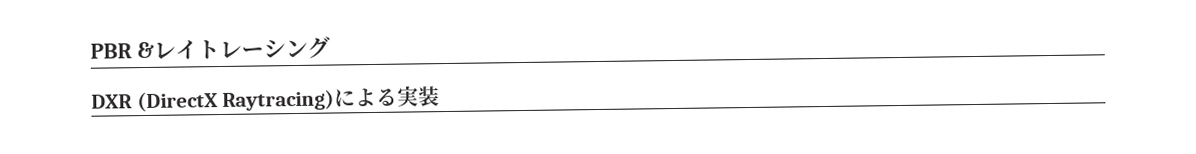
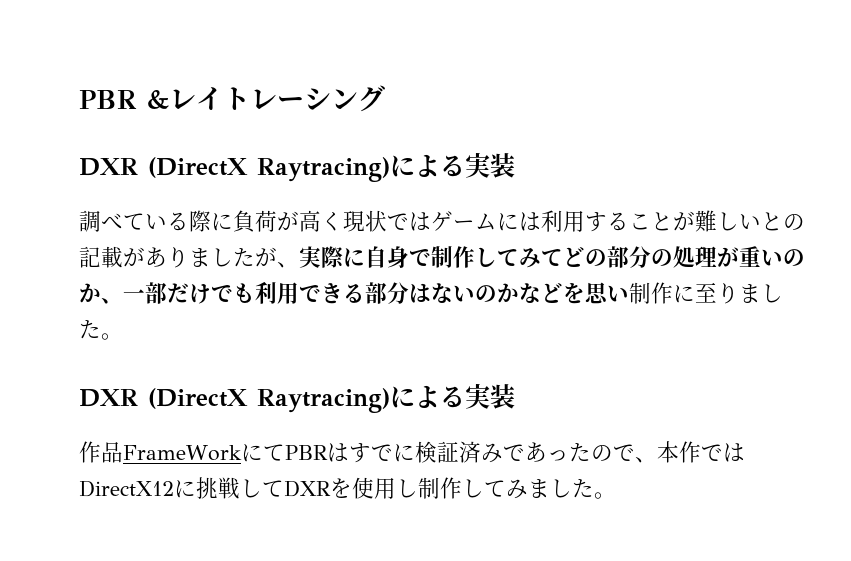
+ 調べている際に負荷が高く現状ではゲームには利用することが難しいとの記載がありましたが、実際に自身で制作してみてどの部分の処理が重いのか、一部だけでも利用できる部分はないのかなどを思い制作に至りました。
+ DXR (DirectX Raytracing)による実装
+ 作品FrameWorkにてPBRはすでに検証済みであったので、本作ではDirectX12に挑戦してDXRを使用し制作してみました。

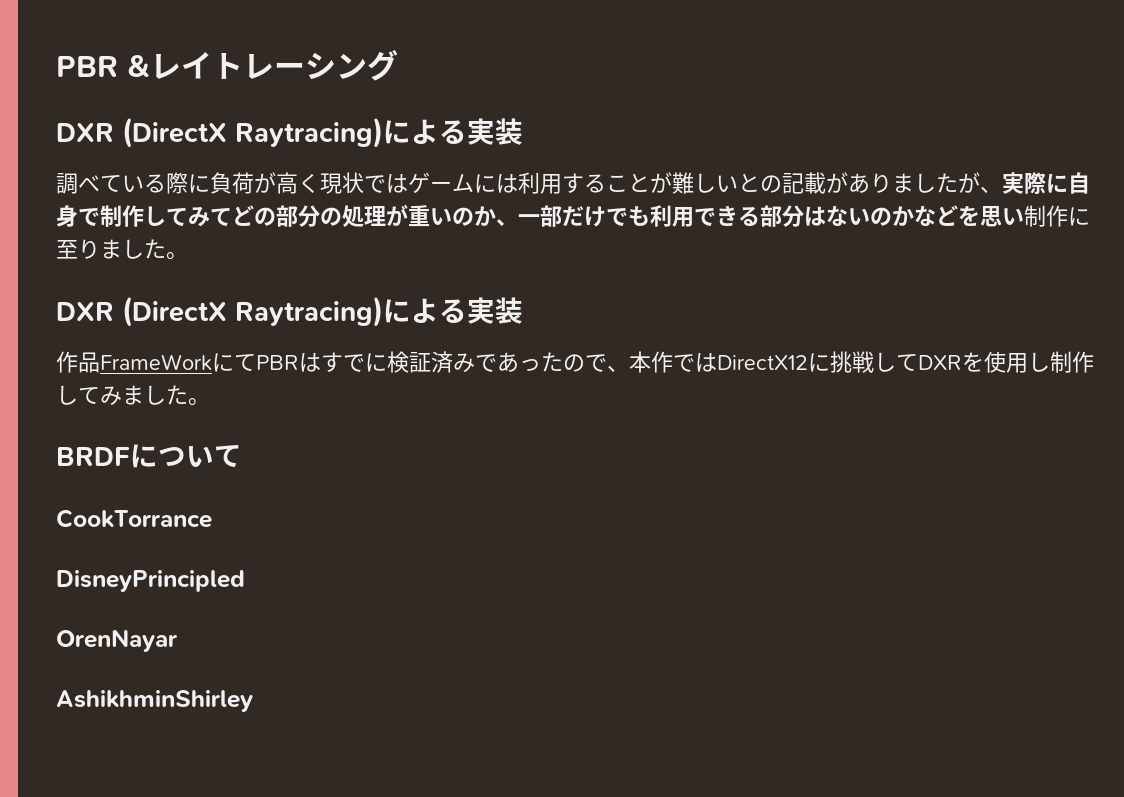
+ BRDFについて
+ CookTorrance
+ DisneyPrincipled
+ OrenNayar
+ AshikhminShirley

